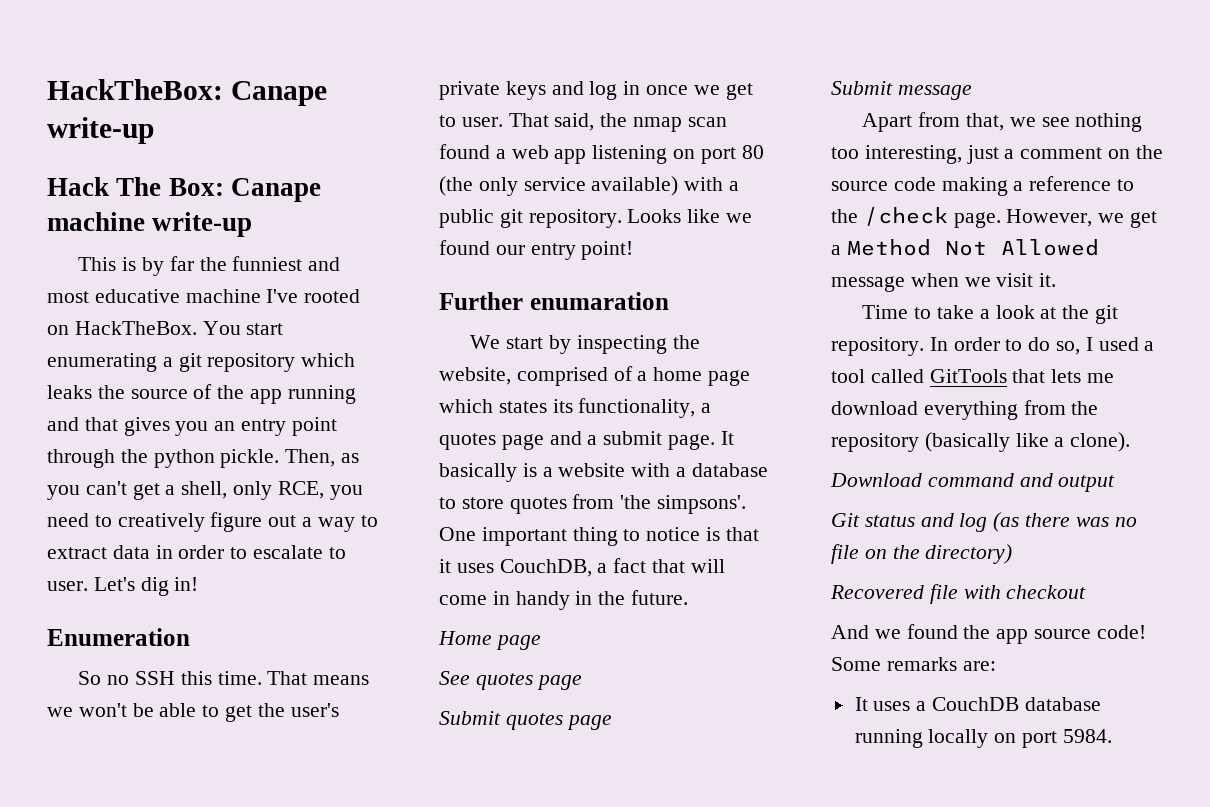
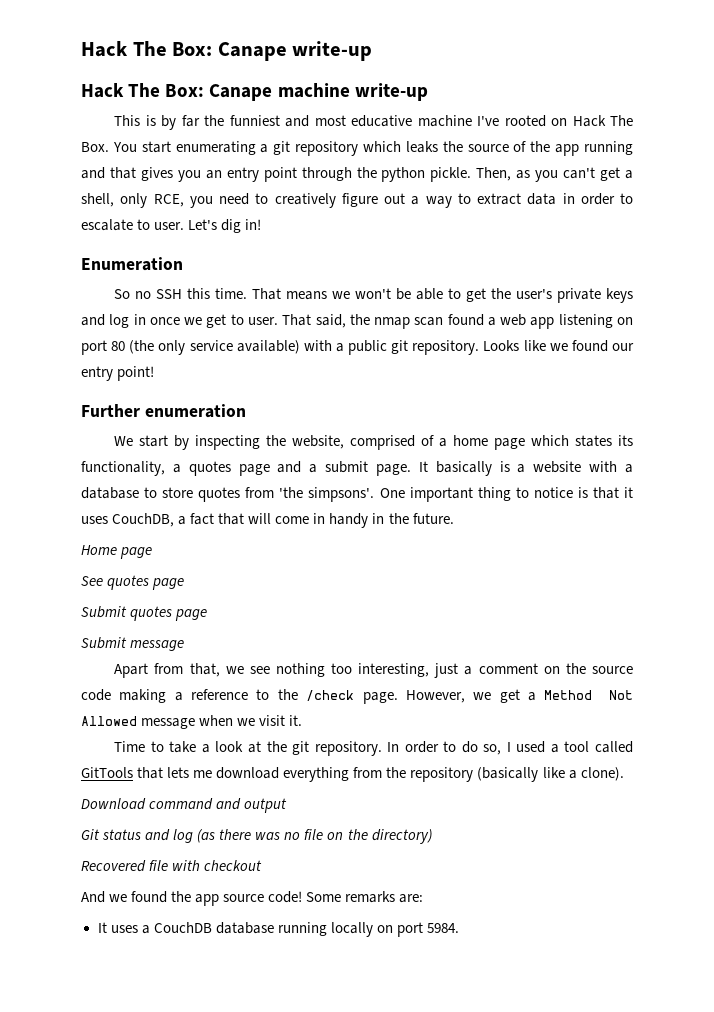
- HackTheBox: Canape write-up
+ Hack The Box: Canape write-up
- This is by far the funniest and most educative machine I've rooted on HackTheBox. You start enumerating a git repository which leaks the source of the app running and that gives you an entry point through the python pickle.
+ This is by far the funniest and most educative machine I've rooted on Hack The Box. You start enumerating a git repository which leaks the source of the app running and that gives you an entry point through the python pickle.
- Further enumaration
+ Further enumeration

